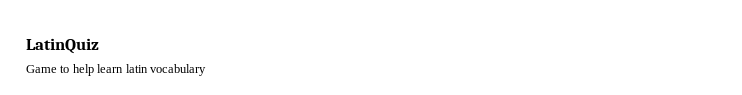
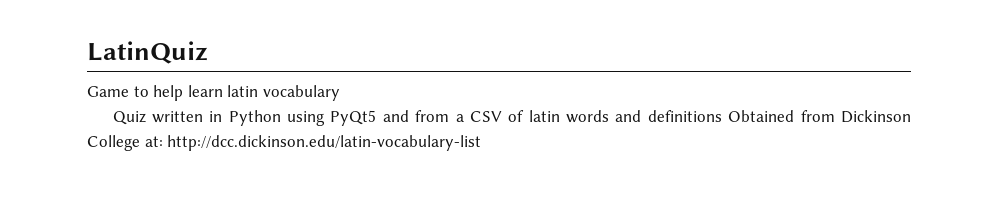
+ Quiz written in Python using PyQt5 and from a CSV of latin words and definitions Obtained from Dickinson College at: http://dcc.dickinson.edu/latin-vocabulary-list

